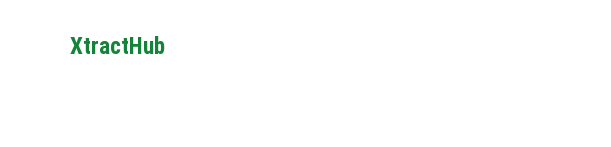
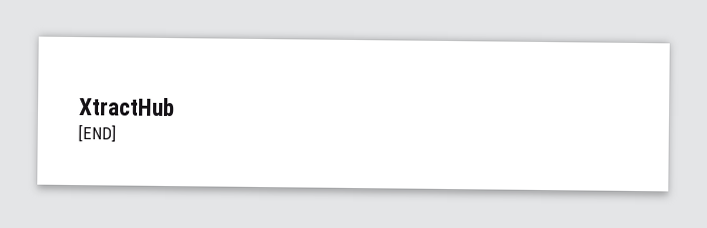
+ [END]

